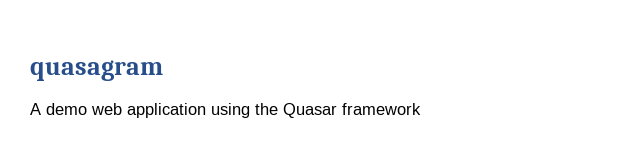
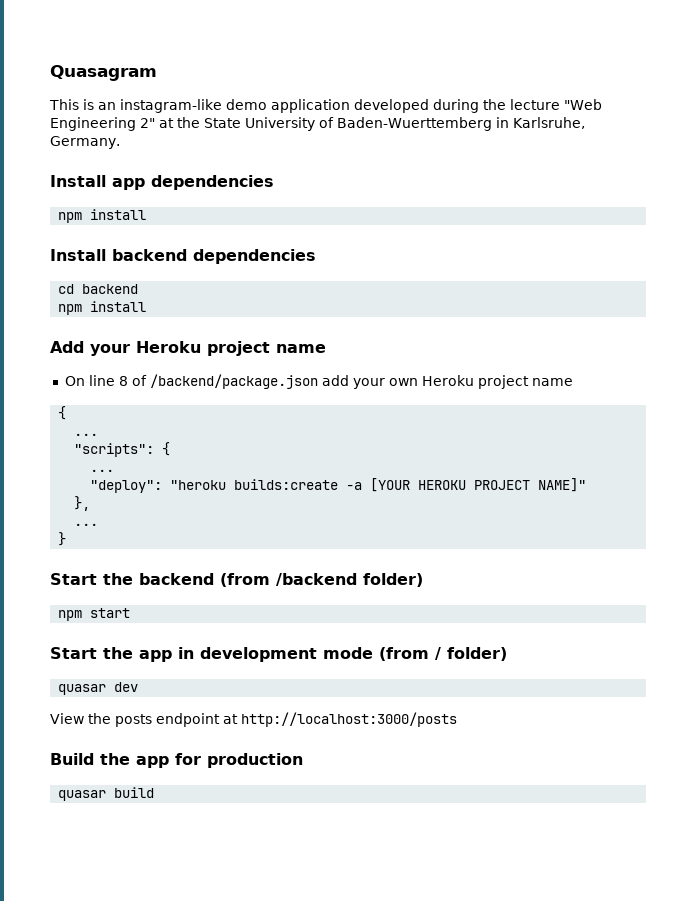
- quasagram
- A demo web application using the Quasar framework
+ Quasagram
+ This is an instagram-like demo application developed during the lecture "Web Engineering 2" at the State University of Baden-Wuerttemberg in Karlsruhe, Germany.
+ Install app dependencies
+ npm install
+ Install backend dependencies
+ cd backend
+ npm install
+ Add your Heroku project name
+ On line 8 of /backend/package.json add your own Heroku project name
+ {
+ ...
+ "scripts": {
+ ...
+ "deploy": "heroku builds:create -a [YOUR HEROKU PROJECT NAME]"
+ },
+ ...
+ }
+ Start the backend (from /backend folder)
+ npm start
+ Start the app in development mode (from / folder)
+ quasar dev
+ View the posts endpoint at http://localhost:3000/posts
+ Build the app for production
+ quasar build

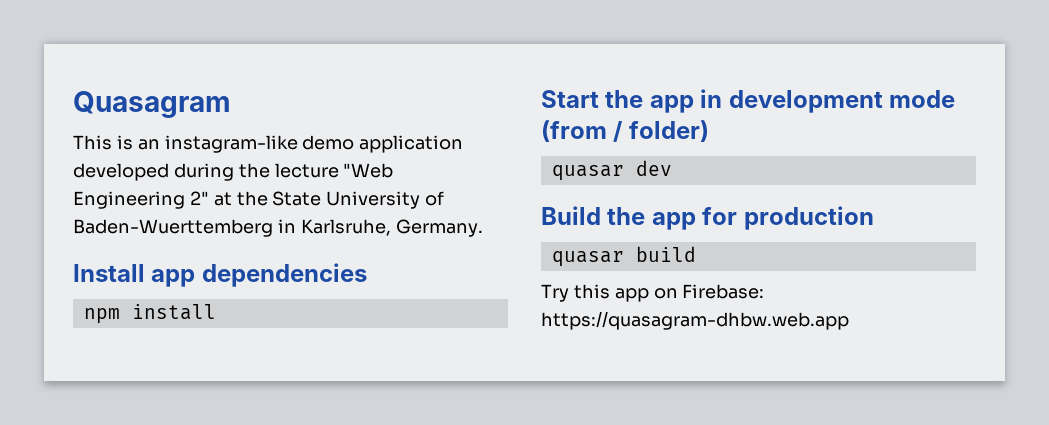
- Install backend dependencies
- cd backend
- npm install
- Add your Heroku project name
- On line 8 of /backend/package.json add your own Heroku project name
- {
- ...
- "scripts": {
- ...
- "deploy": "heroku builds:create -a [YOUR HEROKU PROJECT NAME]"
- },
- ...
- }
- Start the backend (from /backend folder)
- npm start
- View the posts endpoint at http://localhost:3000/posts
+ Try this app on Firebase: https://quasagram-dhbw.web.app

